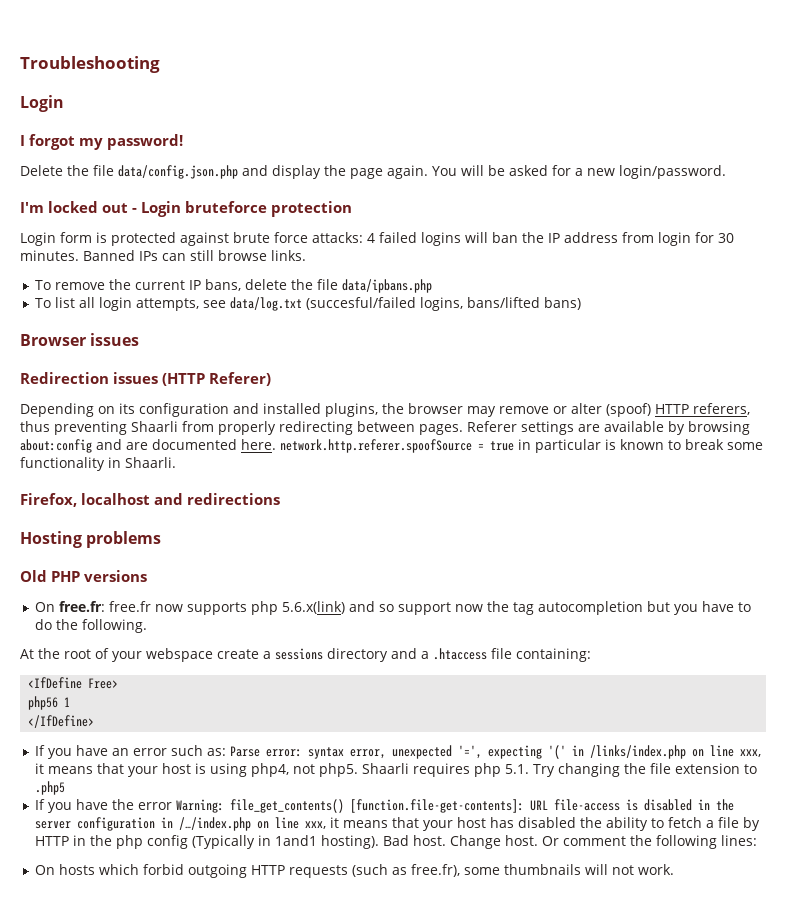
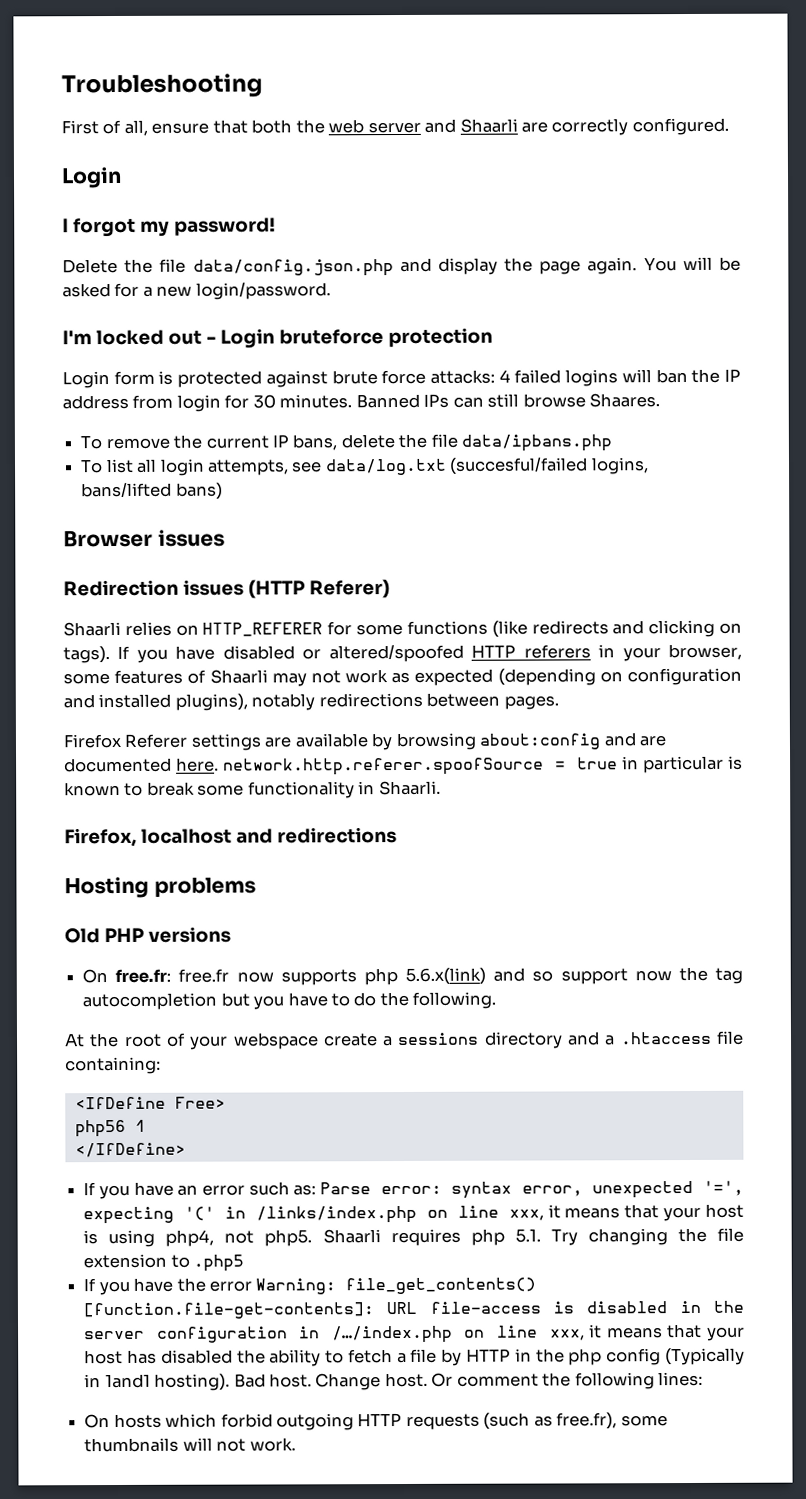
+ First of all, ensure that both the web server and Shaarli are correctly configured.
- Banned IPs can still browse links.
+ Banned IPs can still browse Shaares.
- Depending on its configuration and installed plugins, the browser may remove or alter (spoof) HTTP referers, thus preventing Shaarli from properly redirecting between pages. Referer settings are available by browsing about:config and are documented here. network.http.referer.spoofSource = true in particular is known to break some functionality in Shaarli.
+ Shaarli relies on HTTP_REFERER for some functions (like redirects and clicking on tags). If you have disabled or altered/spoofed HTTP referers in your browser, some features of Shaarli may not work as expected (depending on configuration and installed plugins), notably redirections between pages.
+ Firefox Referer settings are available by browsing about:config and are documented here. network.http.referer.spoofSource = true in particular is known to break some functionality in Shaarli.

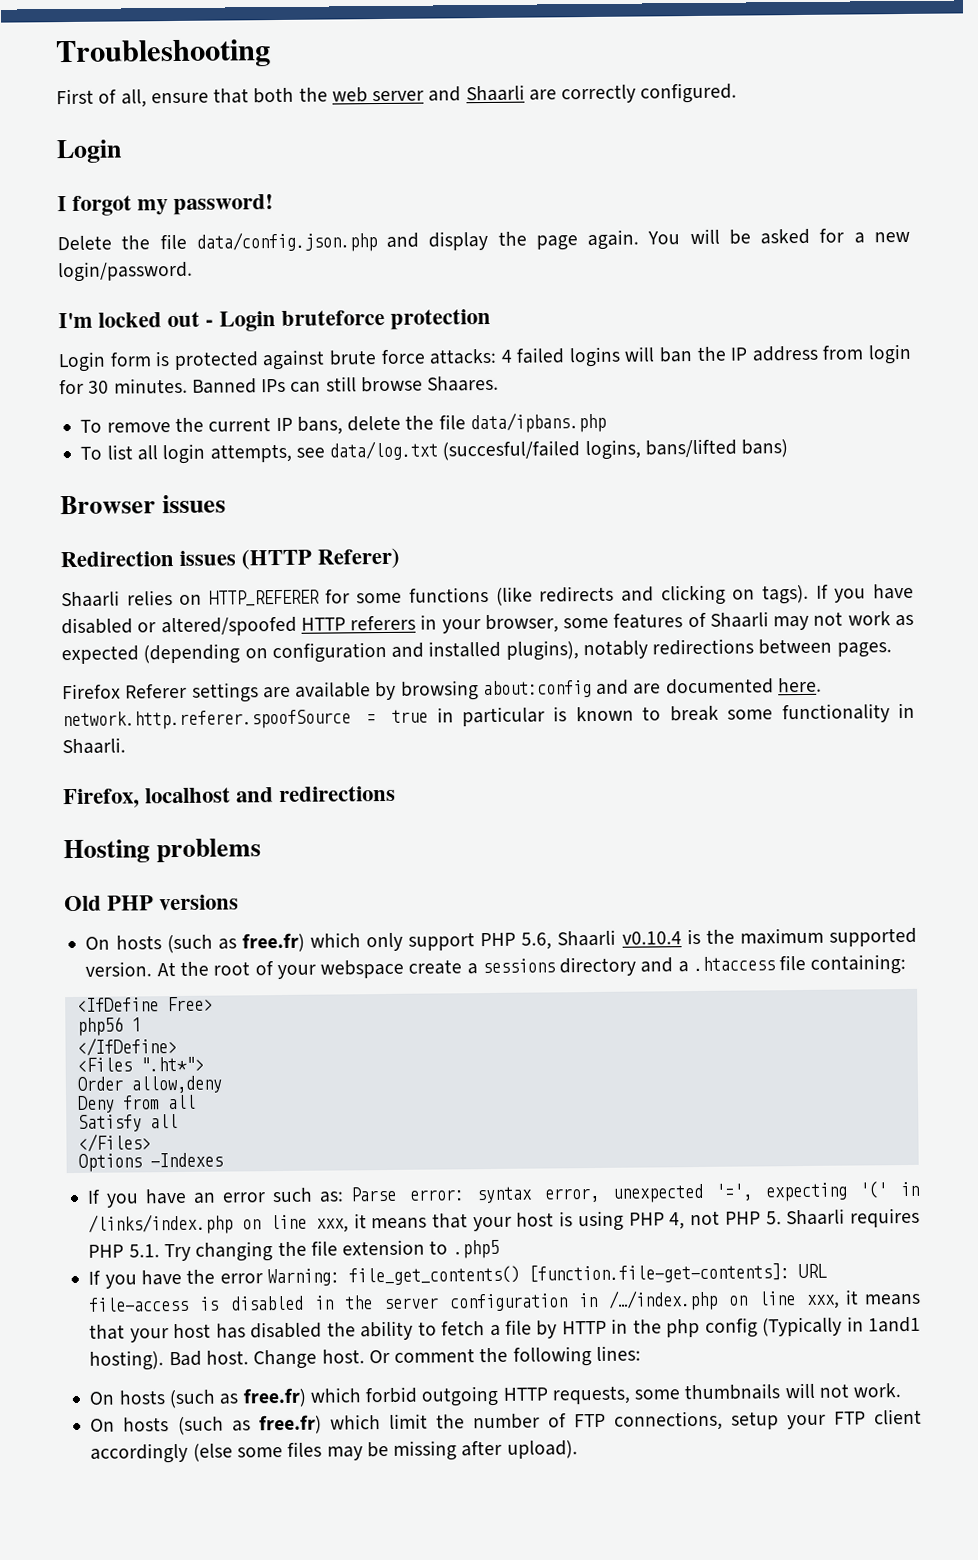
- On free.fr: free.fr now supports php 5.6.x(link) and so support now the tag autocompletion but you have to do the following.
- At the root of your webspace create a sessions directory and a .htaccess file containing:
+ On hosts (such as free.fr) which only support PHP 5.6, Shaarli v0.10.4 is the maximum supported version. At the root of your webspace create a sessions directory and a .htaccess file containing:
+ <Files ".ht*">
+ Order allow,deny
+ Deny from all
+ Satisfy all
+ </Files>
+ Options -Indexes
- If you have an error such as: Parse error: syntax error, unexpected '=', expecting '(' in /links/index.php on line xxx, it means that your host is using php4, not php5. Shaarli requires php 5.1. Try changing the file extension to .php5
+ If you have an error such as: Parse error: syntax error, unexpected '=', expecting '(' in /links/index.php on line xxx, it means that your host is using PHP 4, not PHP 5. Shaarli requires PHP 5.1. Try changing the file extension to .php5
- On hosts which forbid outgoing HTTP requests (such as free.fr), some thumbnails will not work.
+ On hosts (such as free.fr) which forbid outgoing HTTP requests, some thumbnails will not work.
+ On hosts (such as free.fr) which limit the number of FTP connections, setup your FTP client accordingly (else some files may be missing after upload).

